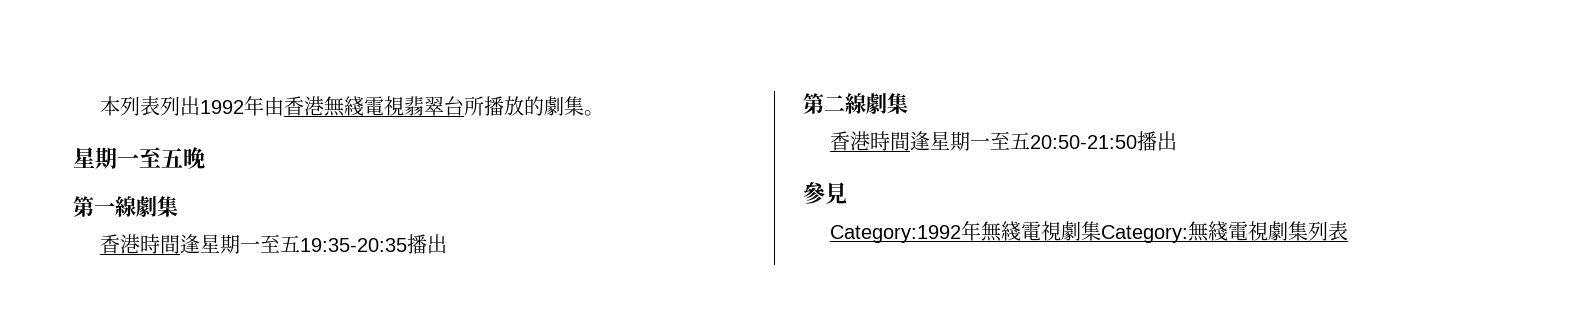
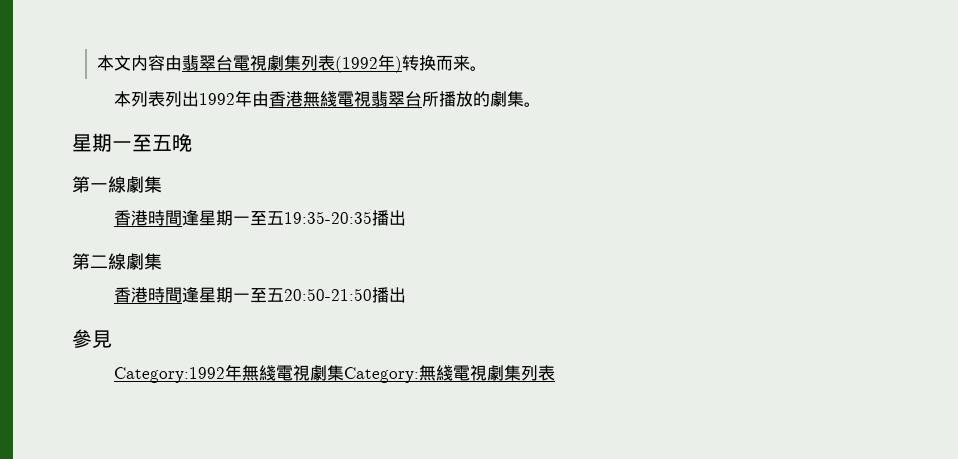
+ 本文内容由翡翠台電視劇集列表(1992年)转换而来。

